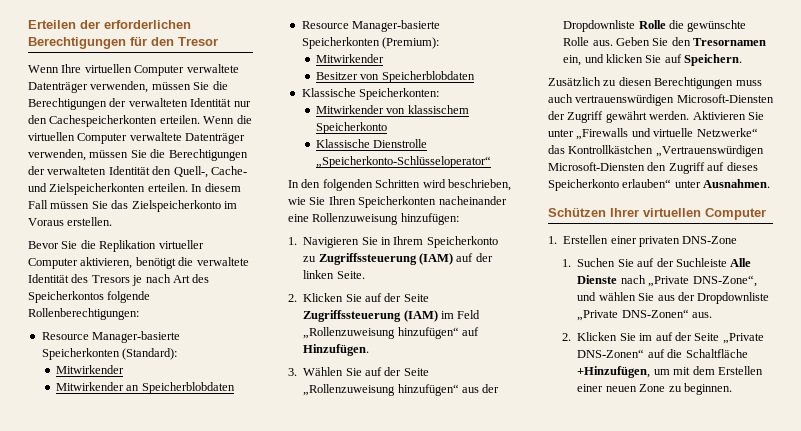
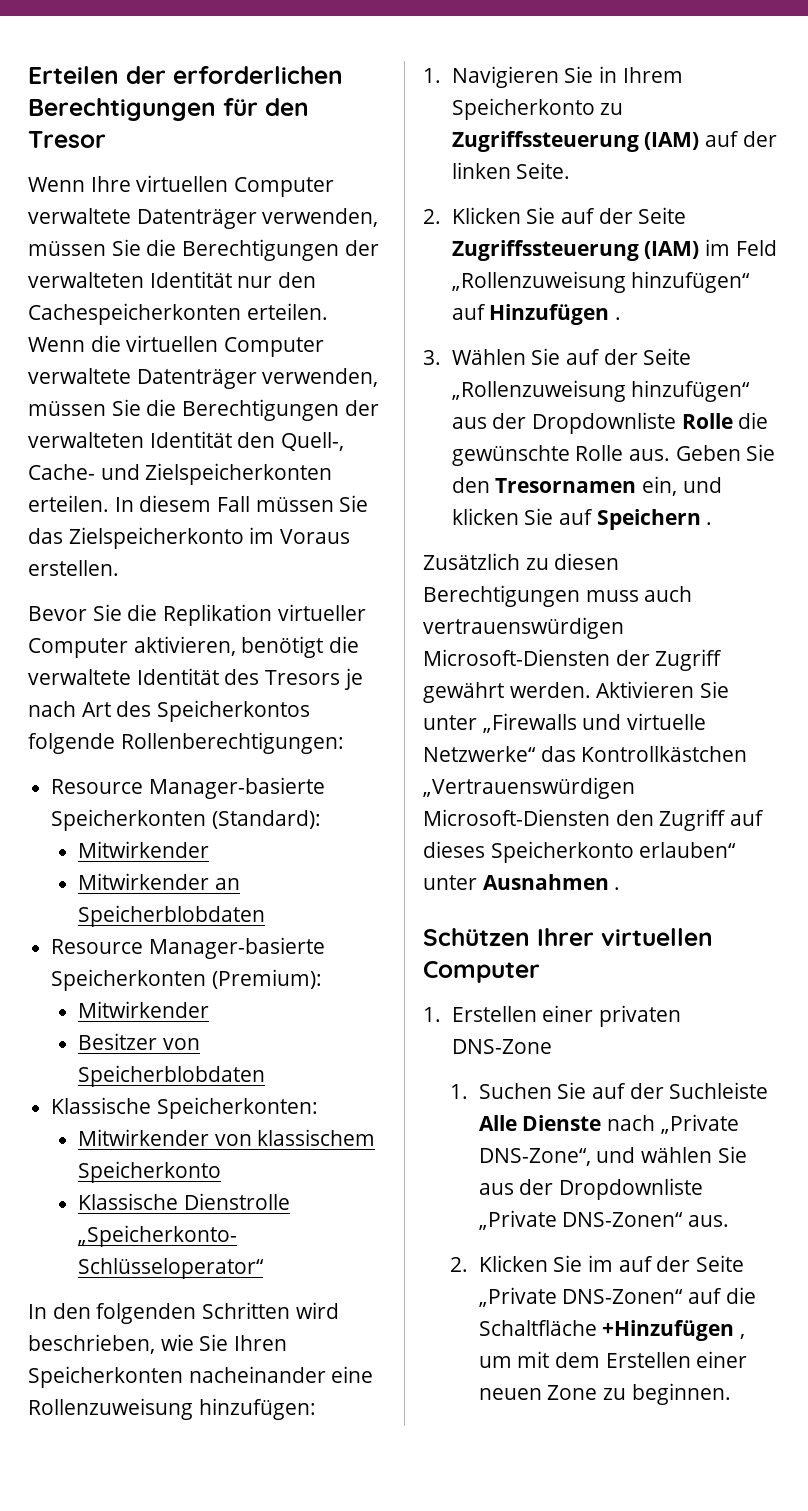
- 2. Klicken Sie auf der Seite Zugriffssteuerung (IAM) im Feld „Rollenzuweisung hinzufügen“ auf Hinzufügen.
+ 2. Klicken Sie auf der Seite Zugriffssteuerung (IAM) im Feld „Rollenzuweisung hinzufügen“ auf Hinzufügen .
- Geben Sie den Tresornamen ein, und klicken Sie auf Speichern.
+ Geben Sie den Tresornamen ein, und klicken Sie auf Speichern .
- Aktivieren Sie unter „Firewalls und virtuelle Netzwerke“ das Kontrollkästchen „Vertrauenswürdigen Microsoft-Diensten den Zugriff auf dieses Speicherkonto erlauben“ unter Ausnahmen.
+ Aktivieren Sie unter „Firewalls und virtuelle Netzwerke“ das Kontrollkästchen „Vertrauenswürdigen Microsoft-Diensten den Zugriff auf dieses Speicherkonto erlauben“ unter Ausnahmen .
- 2. Klicken Sie im auf der Seite „Private DNS-Zonen“ auf die Schaltfläche +Hinzufügen, um mit dem Erstellen einer neuen Zone zu beginnen.
+ 2. Klicken Sie im auf der Seite „Private DNS-Zonen“ auf die Schaltfläche +Hinzufügen , um mit dem Erstellen einer neuen Zone zu beginnen.

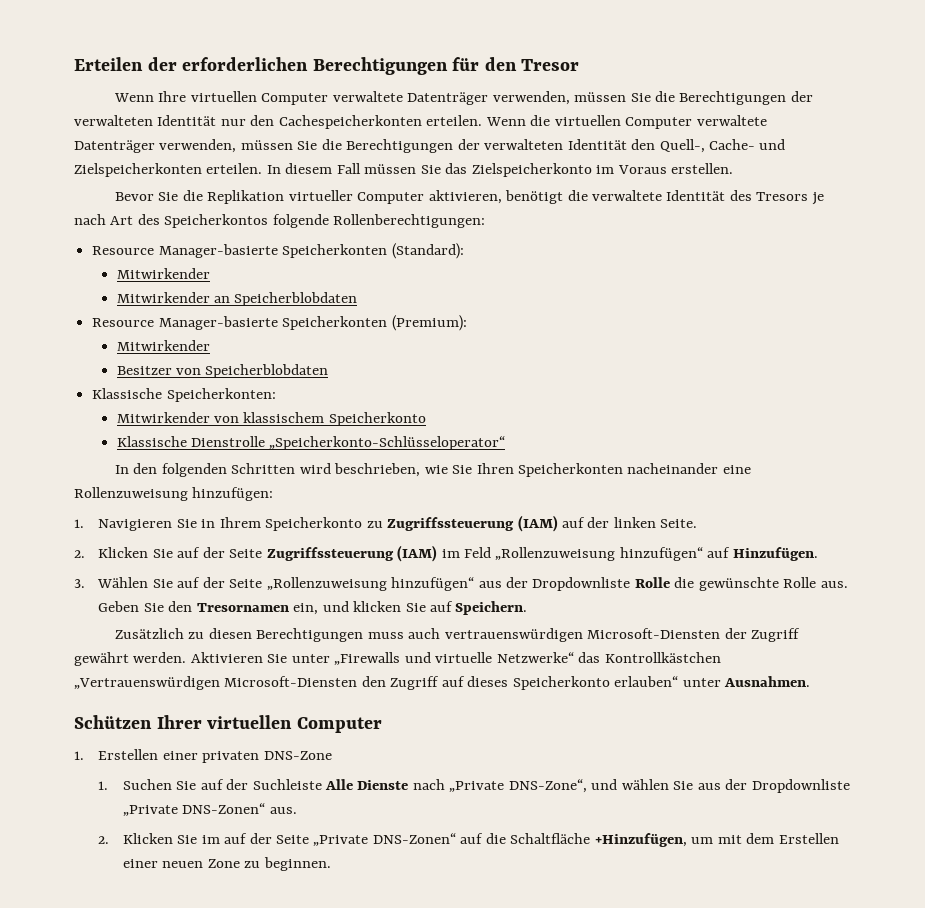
- 2. Klicken Sie auf der Seite Zugriffssteuerung (IAM) im Feld „Rollenzuweisung hinzufügen“ auf Hinzufügen .
+ 2. Klicken Sie auf der Seite Zugriffssteuerung (IAM) im Feld „Rollenzuweisung hinzufügen“ auf Hinzufügen.
- Geben Sie den Tresornamen ein, und klicken Sie auf Speichern .
+ Geben Sie den Tresornamen ein, und klicken Sie auf Speichern.
- Aktivieren Sie unter „Firewalls und virtuelle Netzwerke“ das Kontrollkästchen „Vertrauenswürdigen Microsoft-Diensten den Zugriff auf dieses Speicherkonto erlauben“ unter Ausnahmen .
+ Aktivieren Sie unter „Firewalls und virtuelle Netzwerke“ das Kontrollkästchen „Vertrauenswürdigen Microsoft-Diensten den Zugriff auf dieses Speicherkonto erlauben“ unter Ausnahmen.
- 2. Klicken Sie im auf der Seite „Private DNS-Zonen“ auf die Schaltfläche +Hinzufügen , um mit dem Erstellen einer neuen Zone zu beginnen.
+ 2. Klicken Sie im auf der Seite „Private DNS-Zonen“ auf die Schaltfläche +Hinzufügen, um mit dem Erstellen einer neuen Zone zu beginnen.

